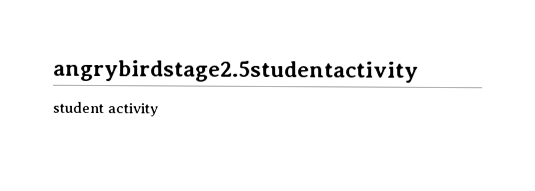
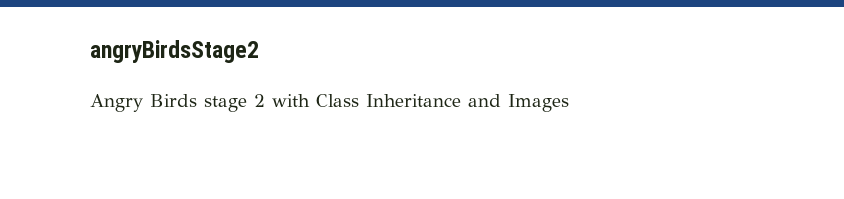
- angrybirdstage2.5studentactivity
- student activity
+ angryBirdsStage2
+ Angry Birds stage 2 with Class Inheritance and Images

